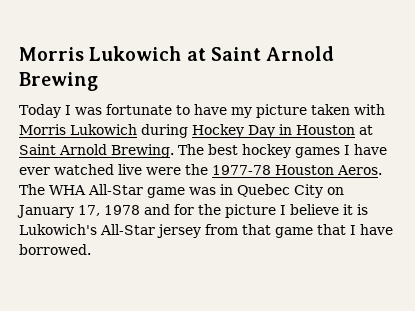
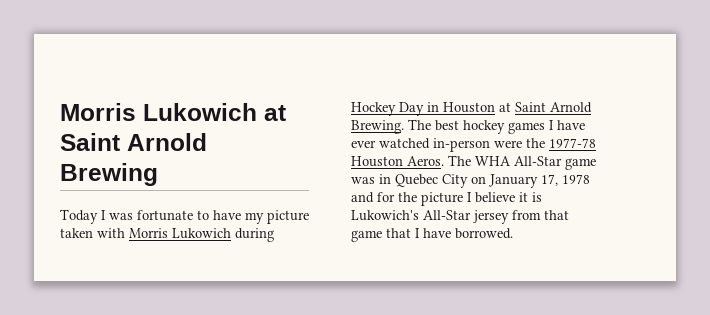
- The best hockey games I have ever watched live were the 1977-78 Houston Aeros.
+ The best hockey games I have ever watched in-person were the 1977-78 Houston Aeros.

